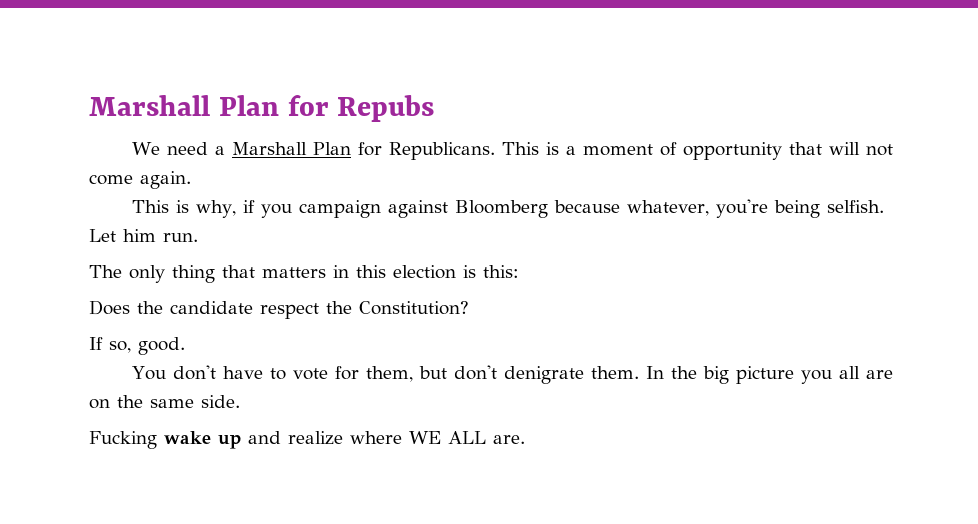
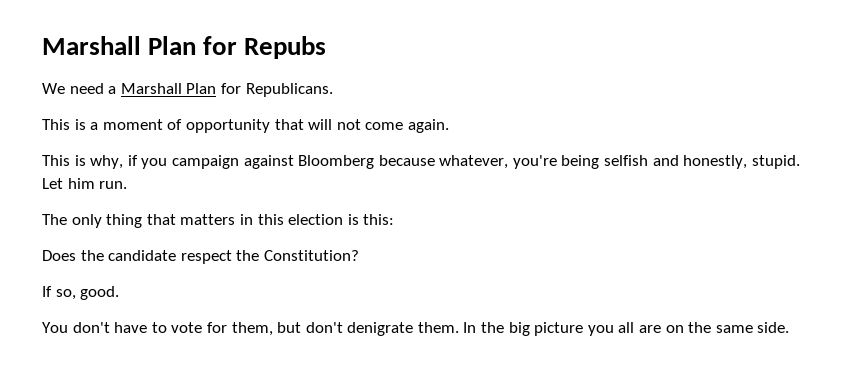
- We need a Marshall Plan for Republicans. This is a moment of opportunity that will not come again.
+ We need a Marshall Plan for Republicans.
+ This is a moment of opportunity that will not come again.
- This is why, if you campaign against Bloomberg because whatever, you're being selfish.
+ This is why, if you campaign against Bloomberg because whatever, you're being selfish and honestly, stupid.
- Fucking wake up and realize where WE ALL are.

